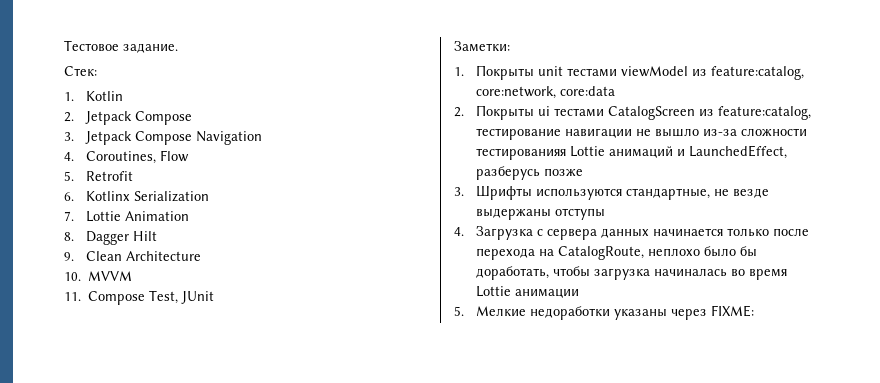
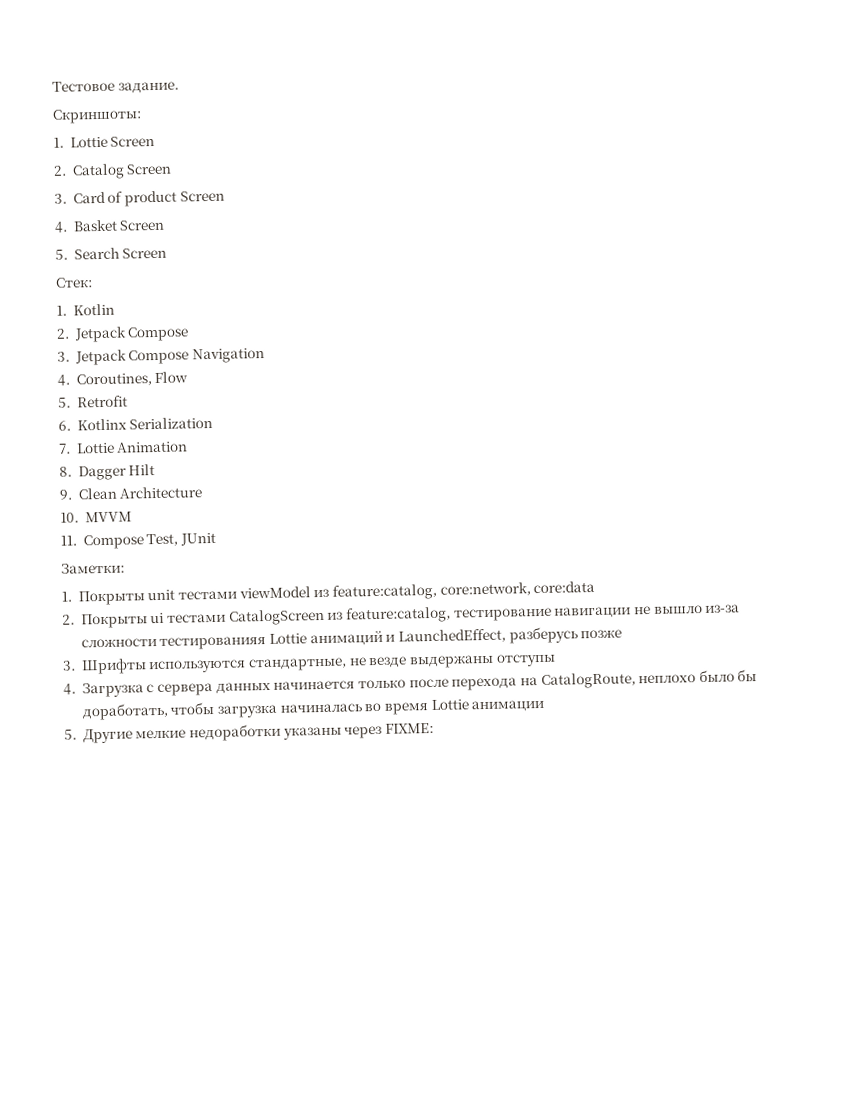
+ Скриншоты:
+ 1. Lottie Screen
+ 2. Catalog Screen
+ 3. Card of product Screen
+ 4. Basket Screen
+ 5. Search Screen
- 5. Мелкие недоработки указаны через FIXME:
+ 5. Другие мелкие недоработки указаны через FIXME:

